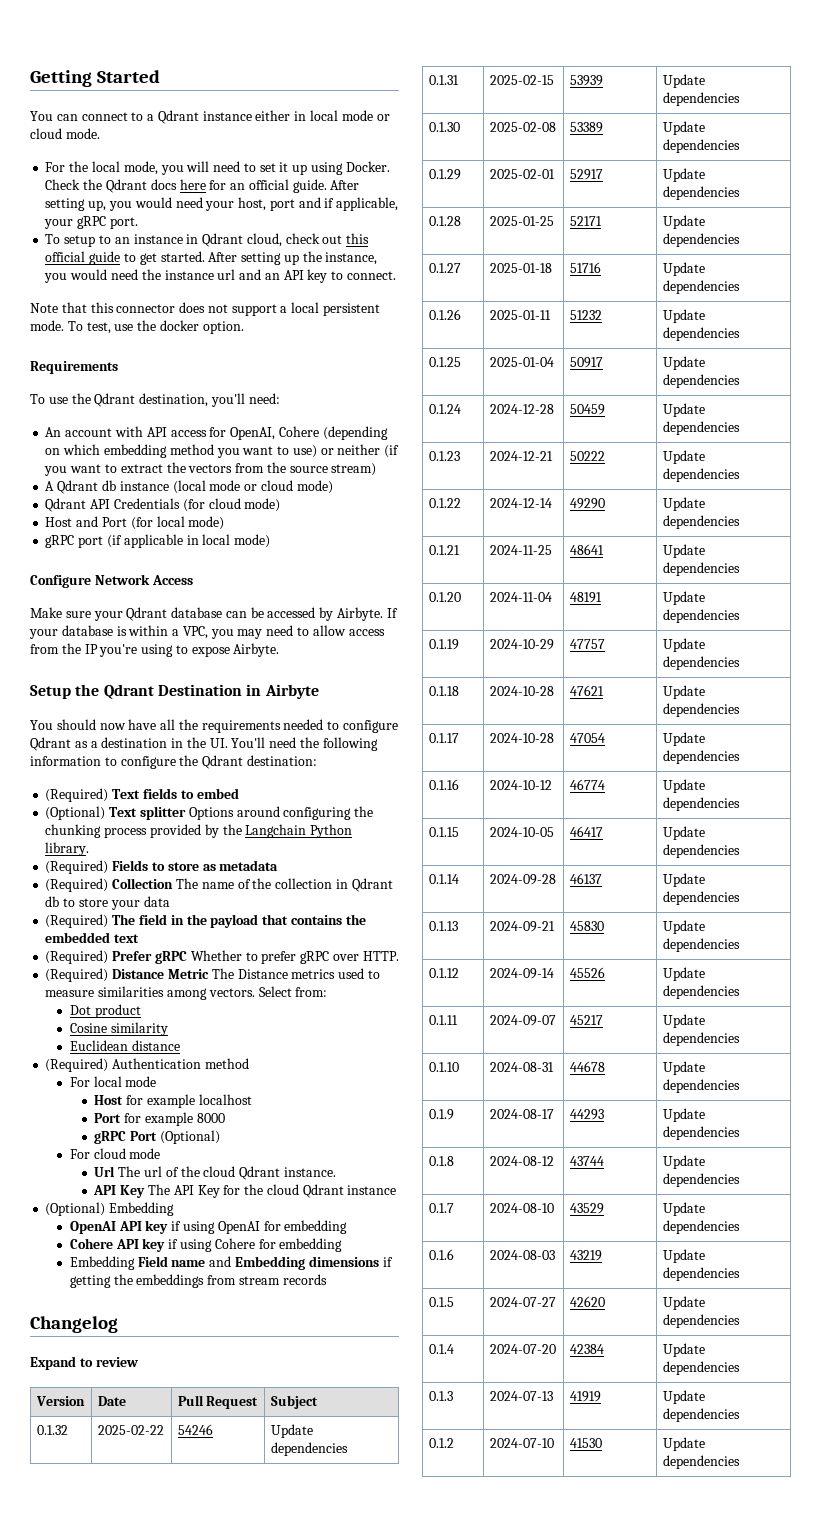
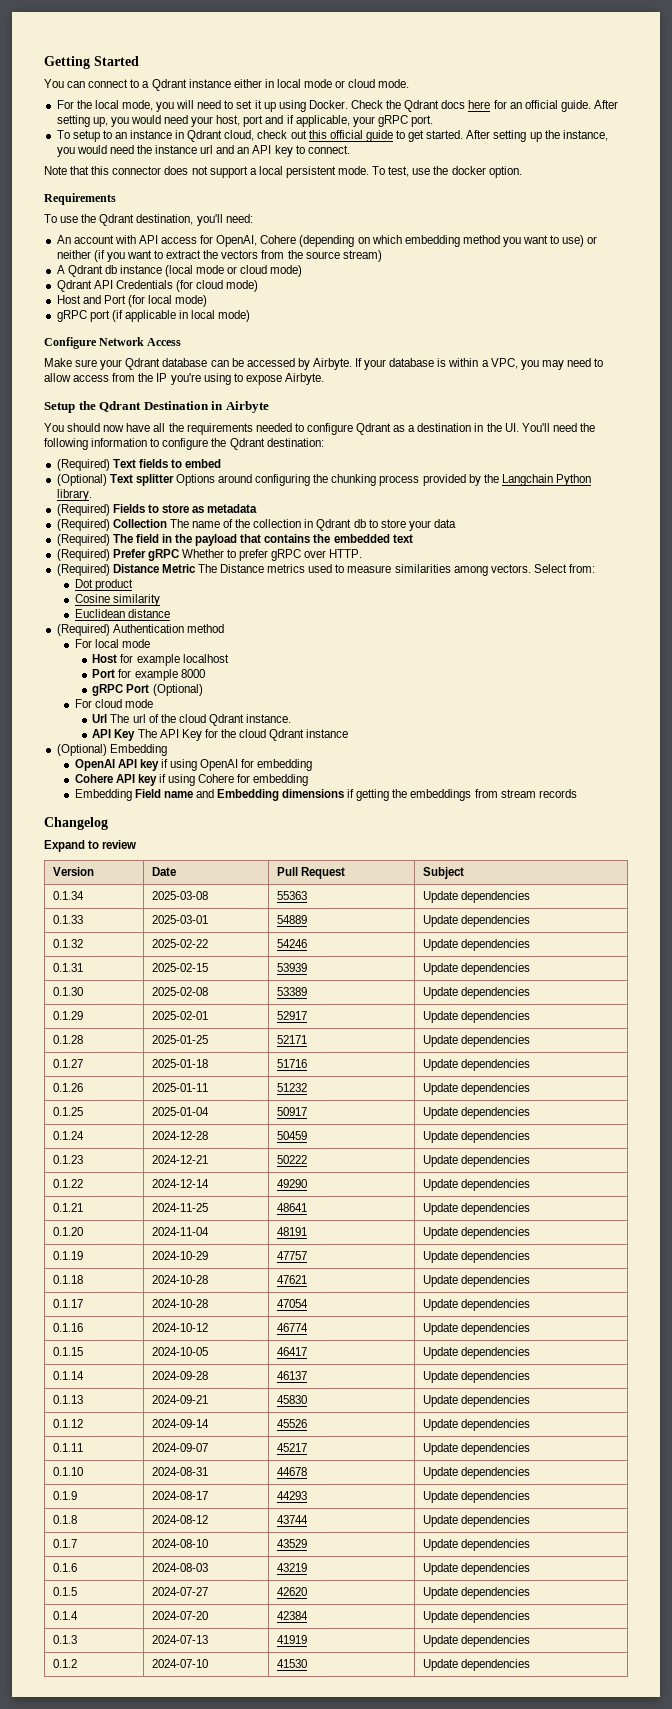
+ 0.1.34 | 2025-03-08 | 55363 | Update dependencies
+ 0.1.33 | 2025-03-01 | 54889 | Update dependencies

